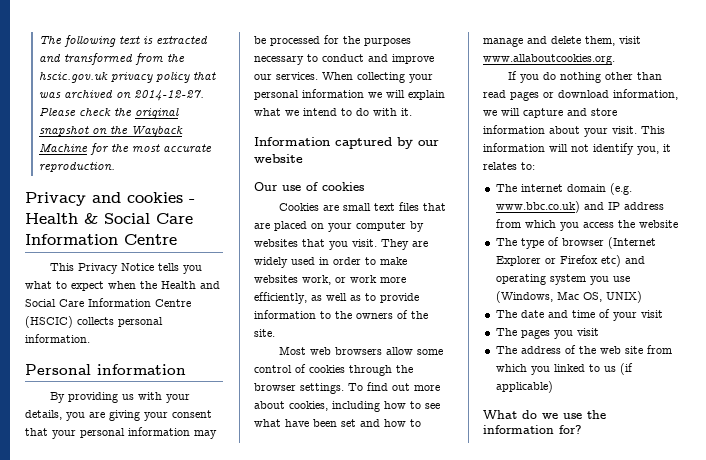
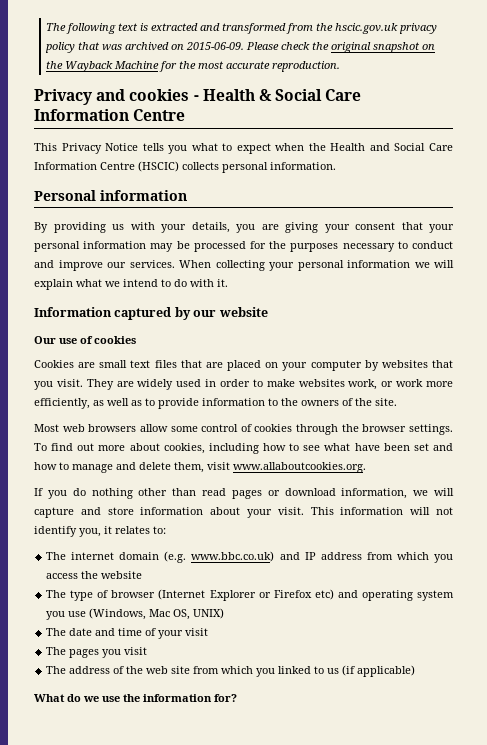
- The following text is extracted and transformed from the hscic.gov.uk privacy policy that was archived on 2014-12-27.
+ The following text is extracted and transformed from the hscic.gov.uk privacy policy that was archived on 2015-06-09.

